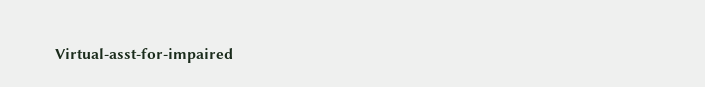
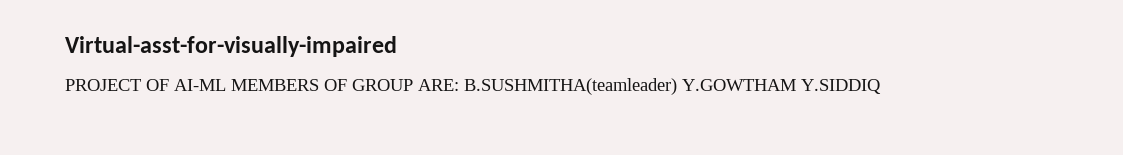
- Virtual-asst-for-impaired
+ Virtual-asst-for-visually-impaired
+ PROJECT OF AI-ML MEMBERS OF GROUP ARE: B.SUSHMITHA(teamleader) Y.GOWTHAM Y.SIDDIQ

